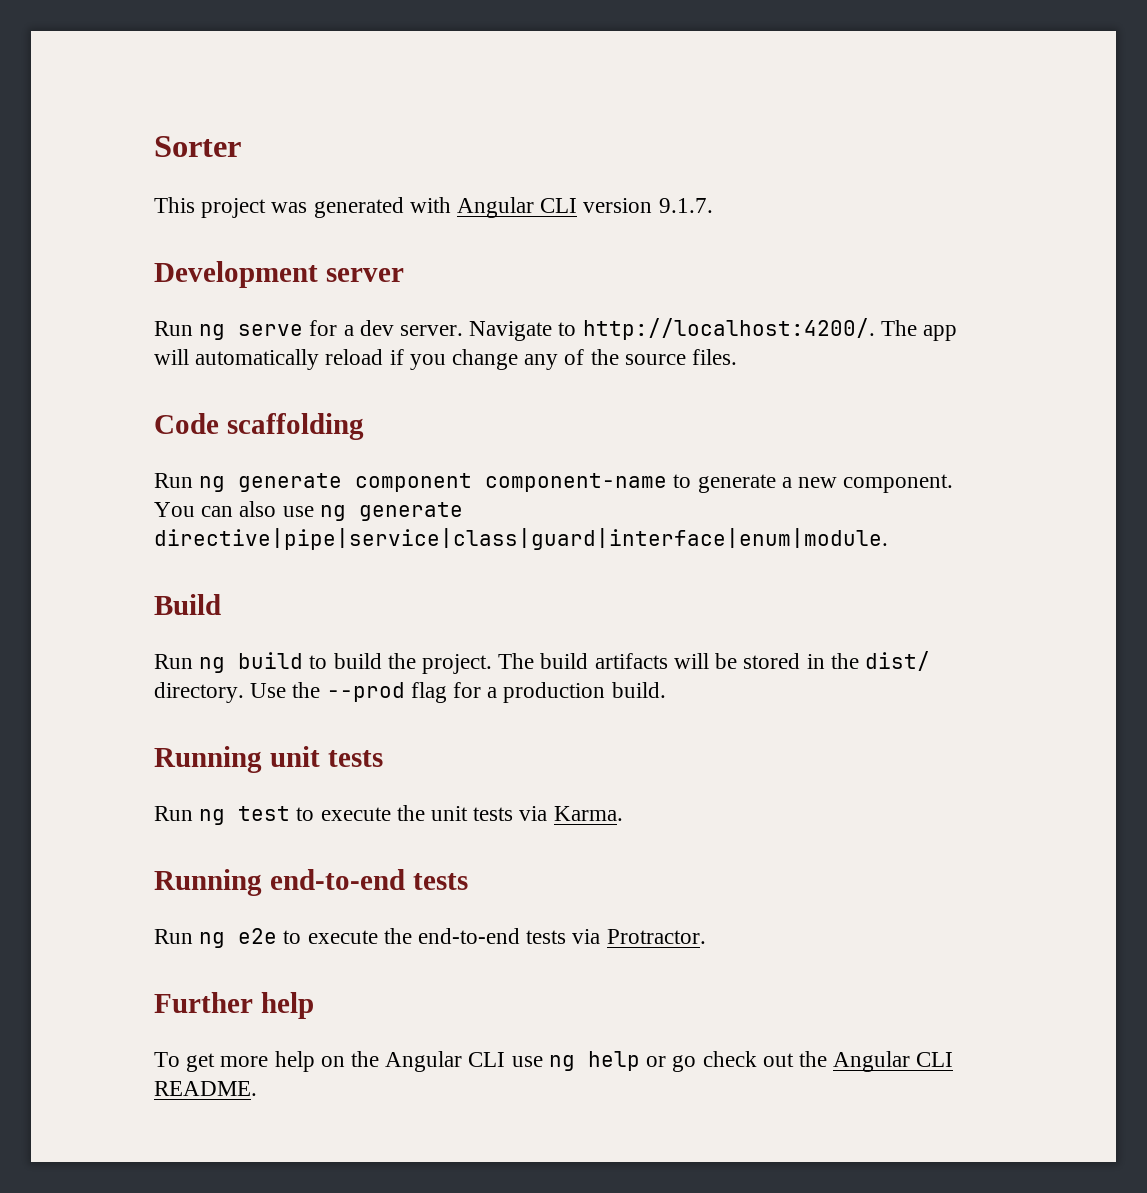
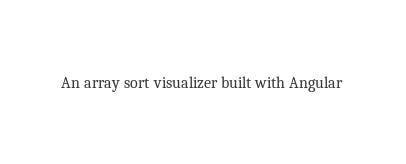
- Sorter
- This project was generated with Angular CLI version 9.1.7.
- Development server
- Run ng serve for a dev server. Navigate to http://localhost:4200/. The app will automatically reload if you change any of the source files.
- Code scaffolding
- Run ng generate component component-name to generate a new component. You can also use ng generate directive|pipe|service|class|guard|interface|enum|module.
- Build
- Run ng build to build the project. The build artifacts will be stored in the dist/ directory. Use the --prod flag for a production build.
- Running unit tests
- Run ng test to execute the unit tests via Karma.
- Running end-to-end tests
- Run ng e2e to execute the end-to-end tests via Protractor.
- Further help
- To get more help on the Angular CLI use ng help or go check out the Angular CLI README.
+ An array sort visualizer built with Angular

